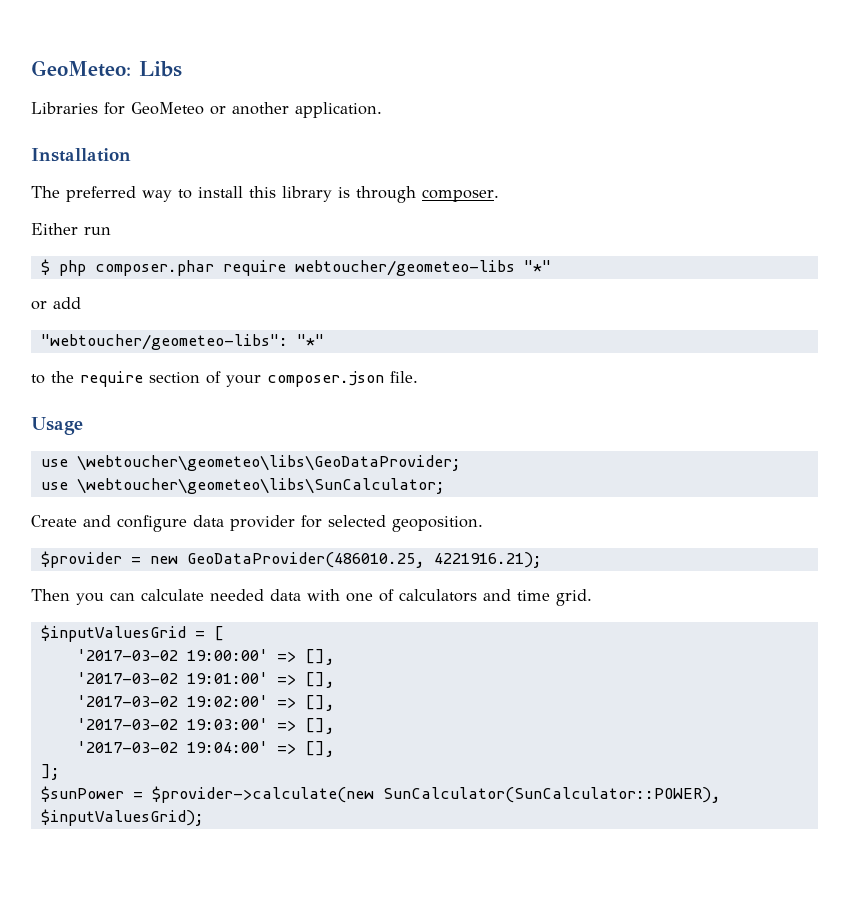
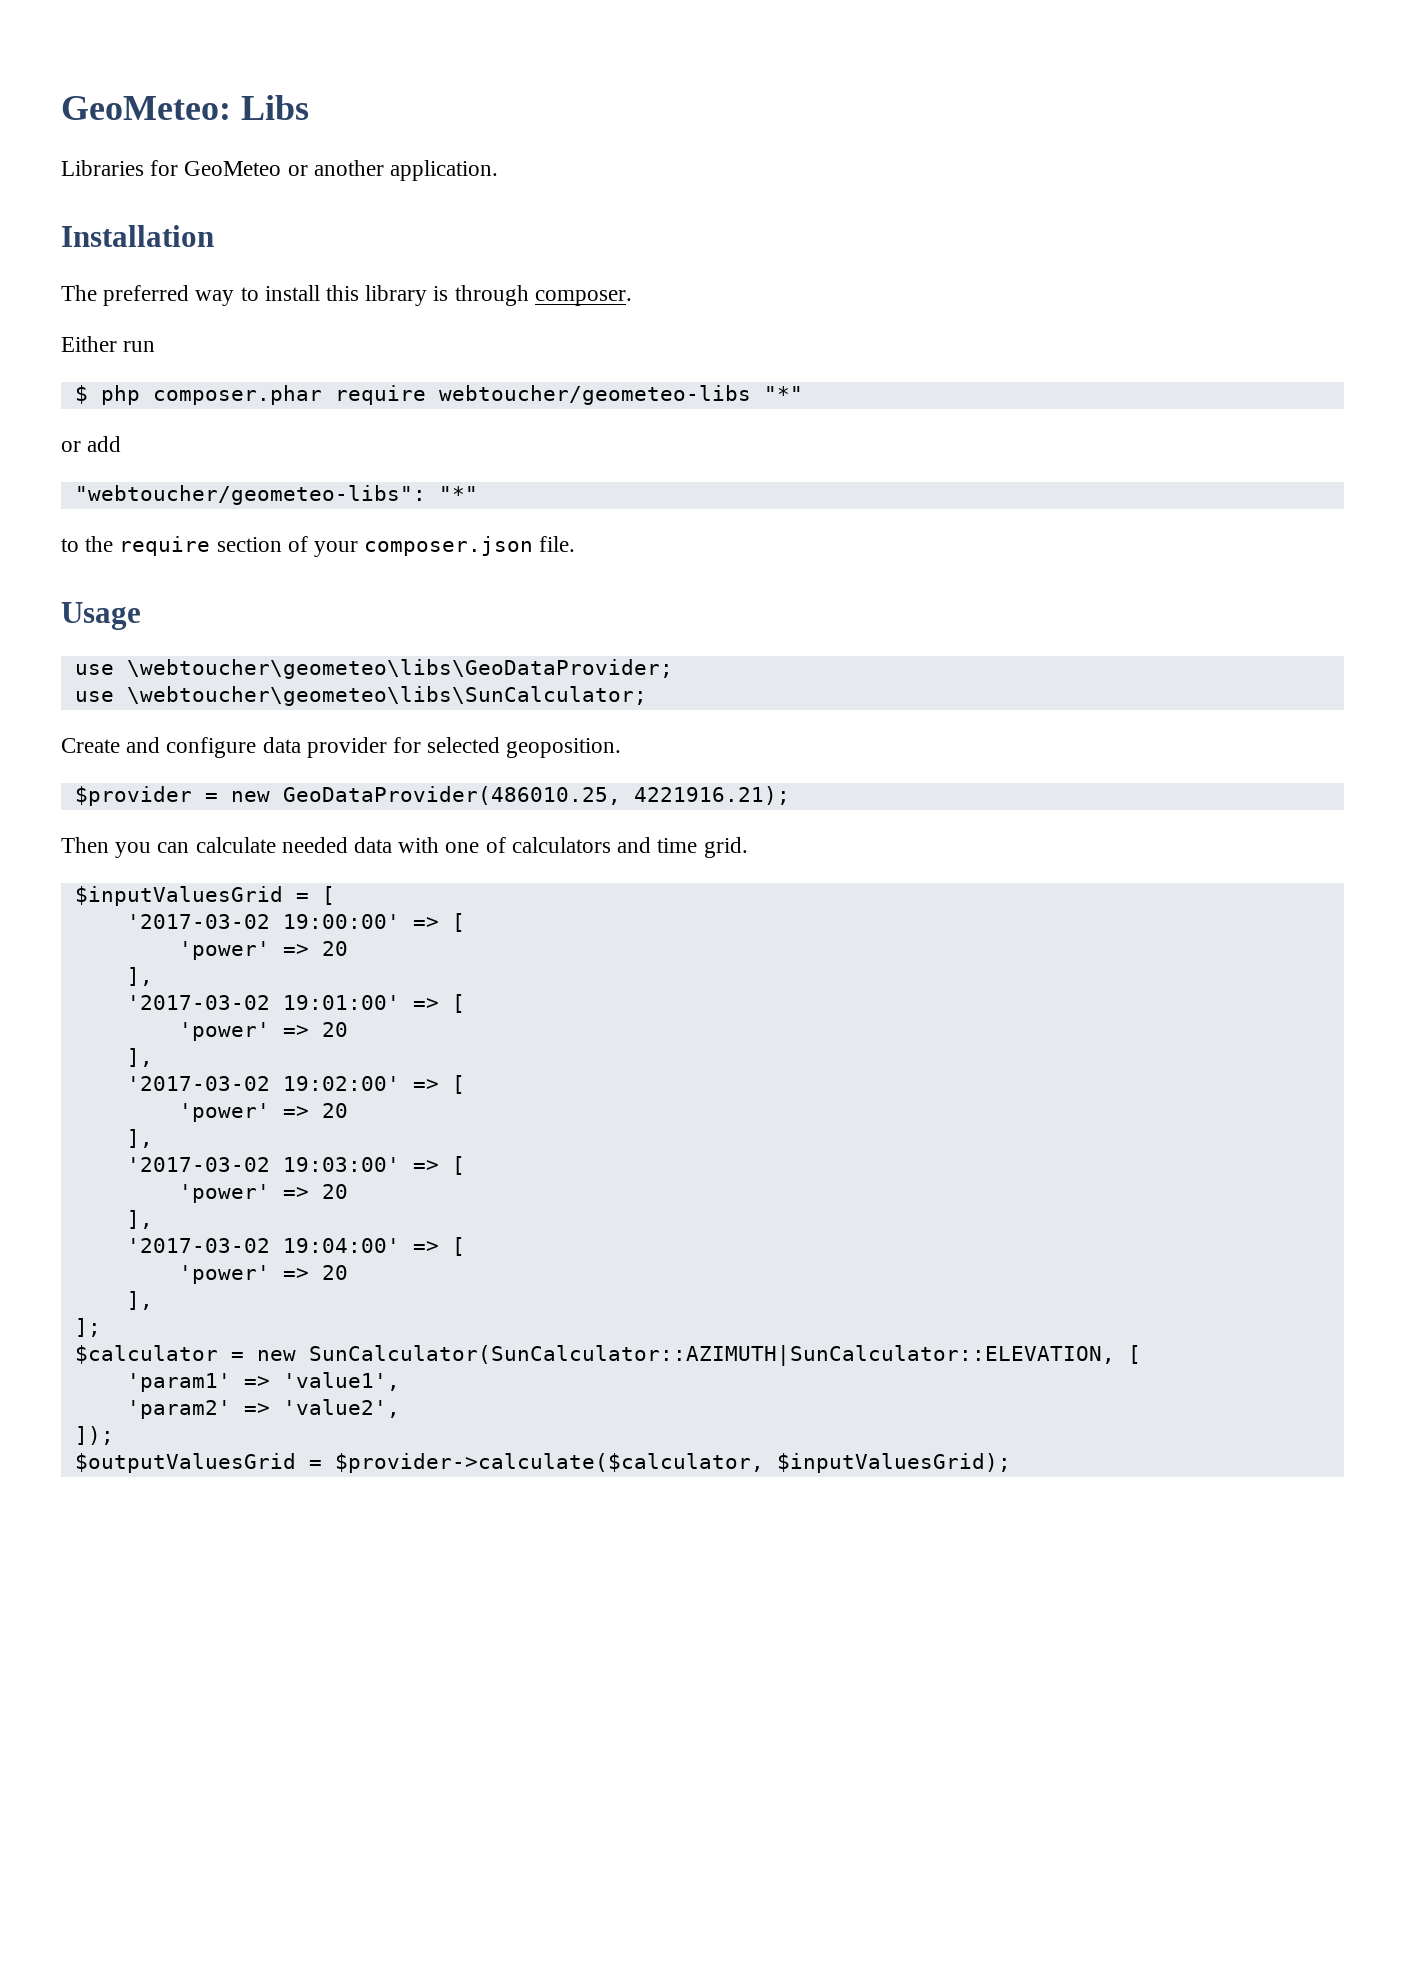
- '2017-03-02 19:00:00' => [],
- '2017-03-02 19:01:00' => [],
- '2017-03-02 19:02:00' => [],
- '2017-03-02 19:03:00' => [],
- '2017-03-02 19:04:00' => [],
+ '2017-03-02 19:00:00' => [
+ 'power' => 20
+ ],
+ '2017-03-02 19:01:00' => [
+ 'power' => 20
+ ],
+ '2017-03-02 19:02:00' => [
+ 'power' => 20
+ ],
+ '2017-03-02 19:03:00' => [
+ 'power' => 20
+ ],
+ '2017-03-02 19:04:00' => [
+ 'power' => 20
+ ],
  ];
- $sunPower = $provider->calculate(new SunCalculator(SunCalculator::POWER), $inputValuesGrid);
+ $calculator = new SunCalculator(SunCalculator::AZIMUTH|SunCalculator::ELEVATION, [
+ 'param1' => 'value1',
+ 'param2' => 'value2',
+ ]);
+ $outputValuesGrid = $provider->calculate($calculator, $inputValuesGrid);

